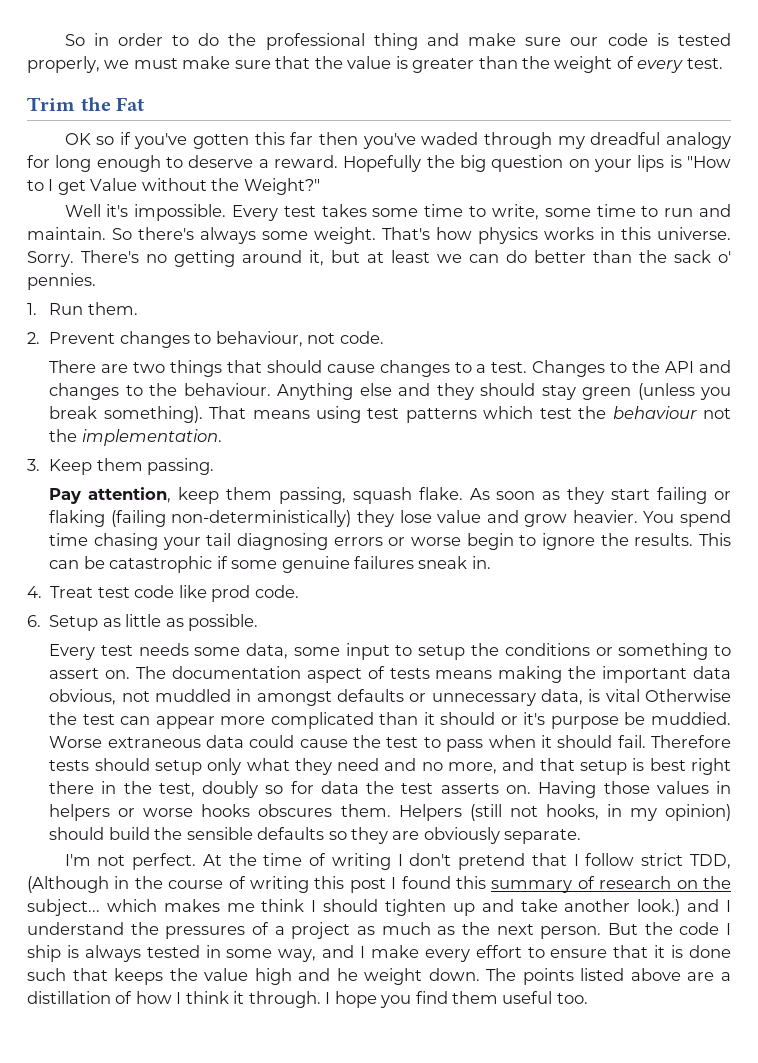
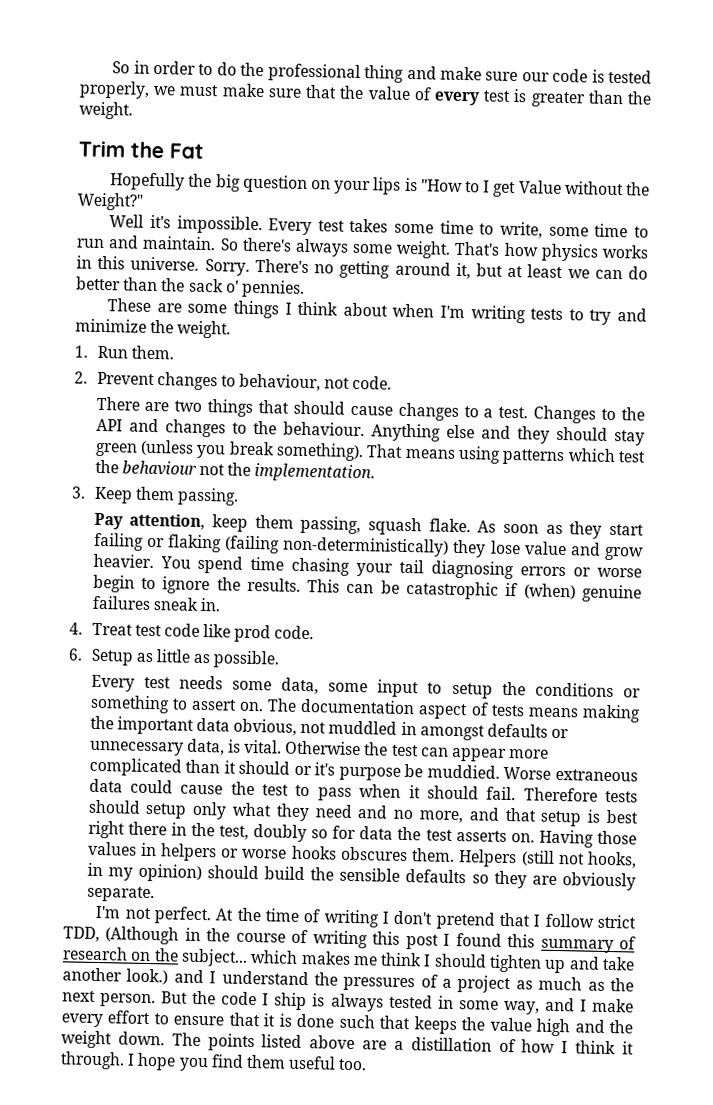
- So in order to do the professional thing and make sure our code is tested properly, we must make sure that the value is greater than the weight of every test.
+ So in order to do the professional thing and make sure our code is tested properly, we must make sure that the value of every test is greater than the weight.
- OK so if you've gotten this far then you've waded through my dreadful analogy for long enough to deserve a reward.
+ These are some things I think about when I'm writing tests to try and minimize the weight.
- That means using test patterns which test the behaviour not the implementation.
+ That means using patterns which test the behaviour not the implementation.
- This can be catastrophic if some genuine failures sneak in.
+ This can be catastrophic if (when) genuine failures sneak in.
- The documentation aspect of tests means making the important data obvious, not muddled in amongst defaults or unnecessary data, is vital Otherwise the test can appear more complicated than it should or it's purpose be muddied.
+ The documentation aspect of tests means making the important data obvious, not muddled in amongst defaults or unnecessary data, is vital. Otherwise the test can appear more complicated than it should or it's purpose be muddied.
- But the code I ship is always tested in some way, and I make every effort to ensure that it is done such that keeps the value high and he weight down.
+ But the code I ship is always tested in some way, and I make every effort to ensure that it is done such that keeps the value high and the weight down.

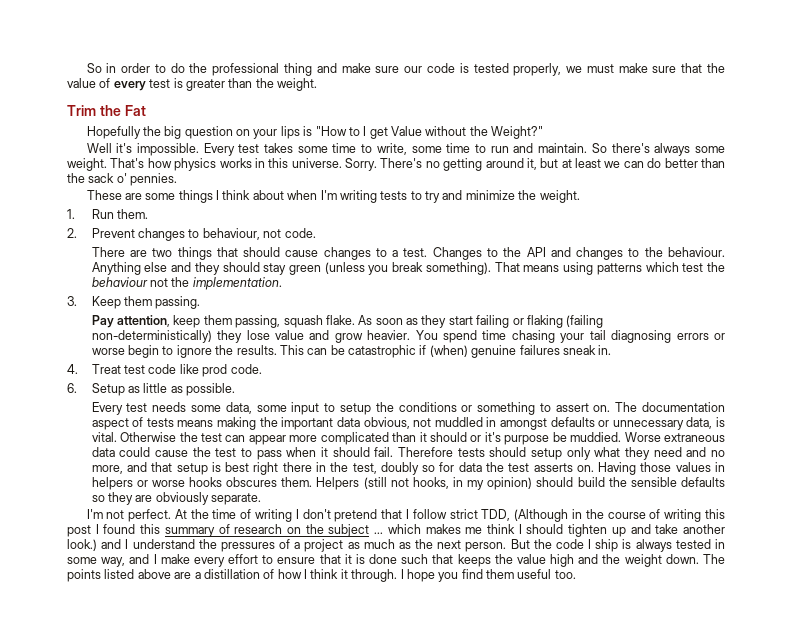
- At the time of writing I don't pretend that I follow strict TDD, (Although in the course of writing this post I found this summary of research on the subject... which makes me think I should tighten up and take another look.) and I understand the pressures of a project as much as the next person.
+ At the time of writing I don't pretend that I follow strict TDD, (Although in the course of writing this post I found this summary of research on the subject ... which makes me think I should tighten up and take another look.) and I understand the pressures of a project as much as the next person.

